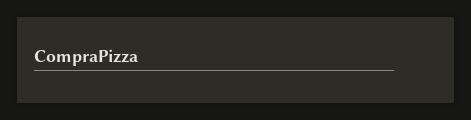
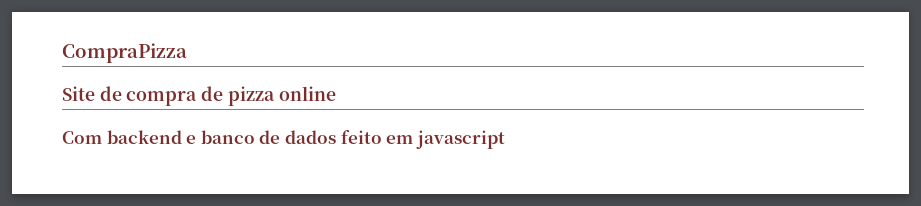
+ Site de compra de pizza online
+ Com backend e banco de dados feito em javascript

